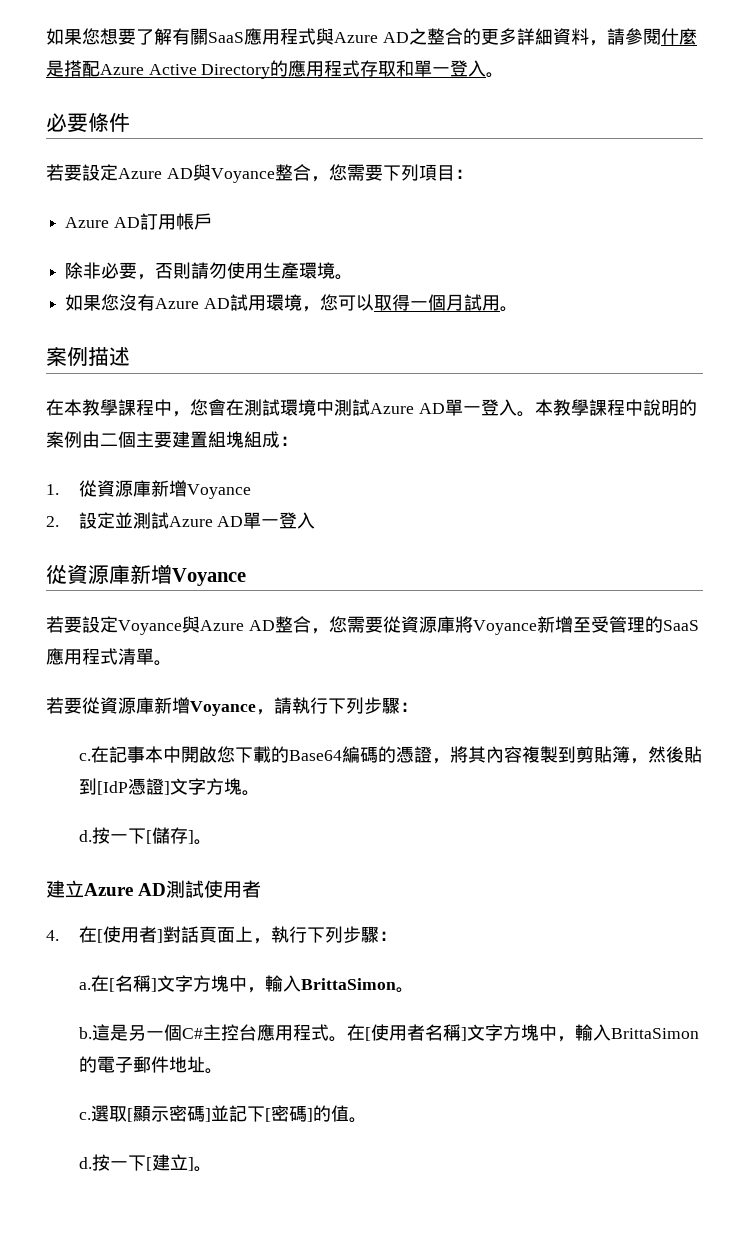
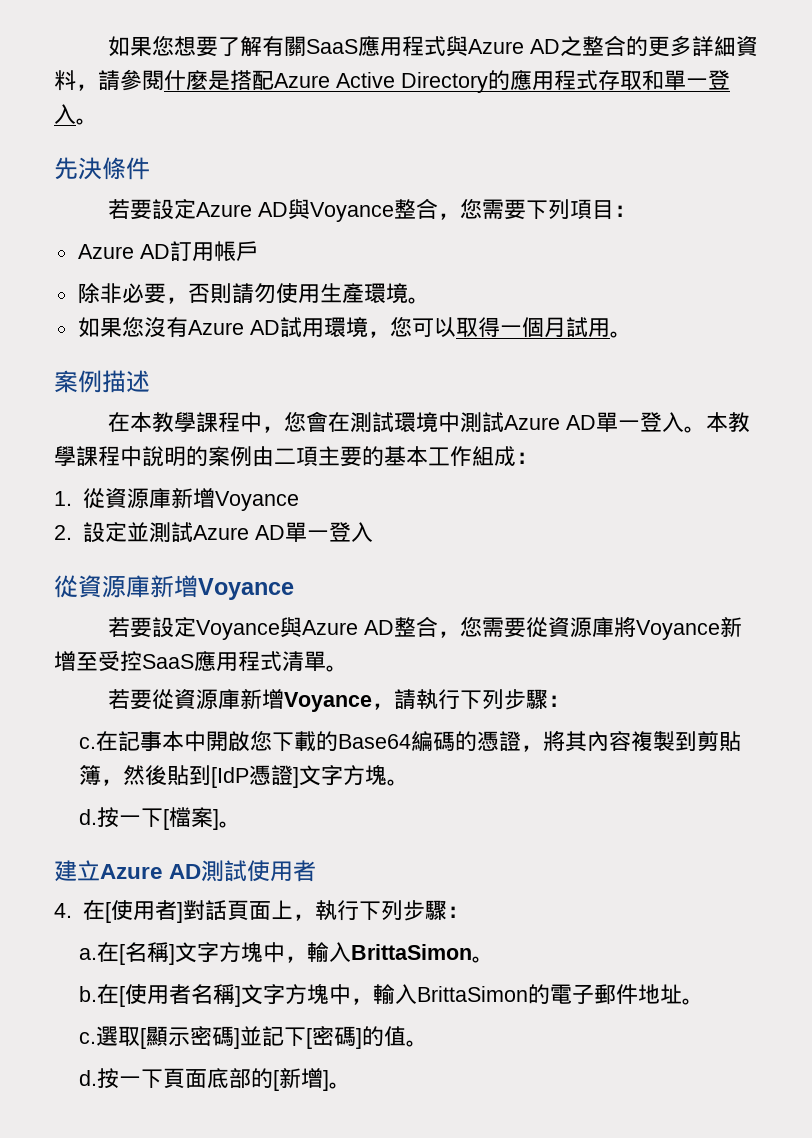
- 必要條件
+ 先決條件
- 本教學課程中說明的案例由二個主要建置組塊組成：
+ 本教學課程中說明的案例由二項主要的基本工作組成：
- 若要設定Voyance與Azure AD整合，您需要從資源庫將Voyance新增至受管理的SaaS應用程式清單。
+ 若要設定Voyance與Azure AD整合，您需要從資源庫將Voyance新增至受控SaaS應用程式清單。
- 按一下[儲存]。
+ 按一下[檔案]。
- 這是另一個C#主控台應用程式。
- 按一下[建立]。
+ 按一下頁面底部的[新增]。

